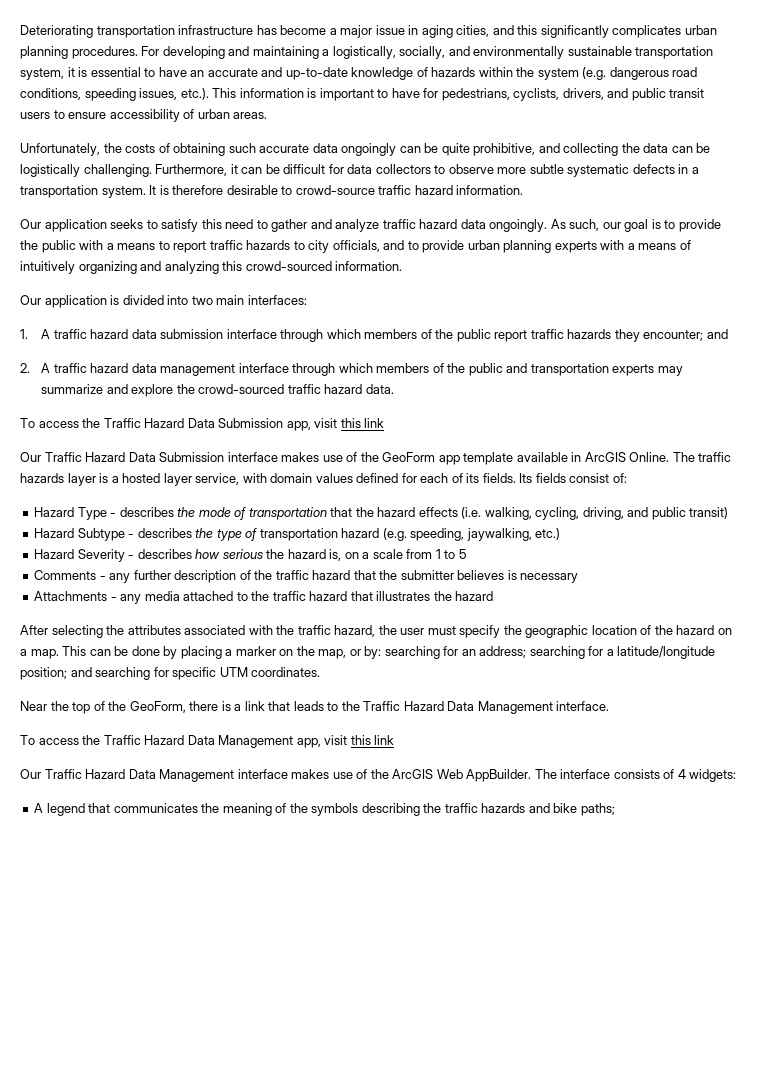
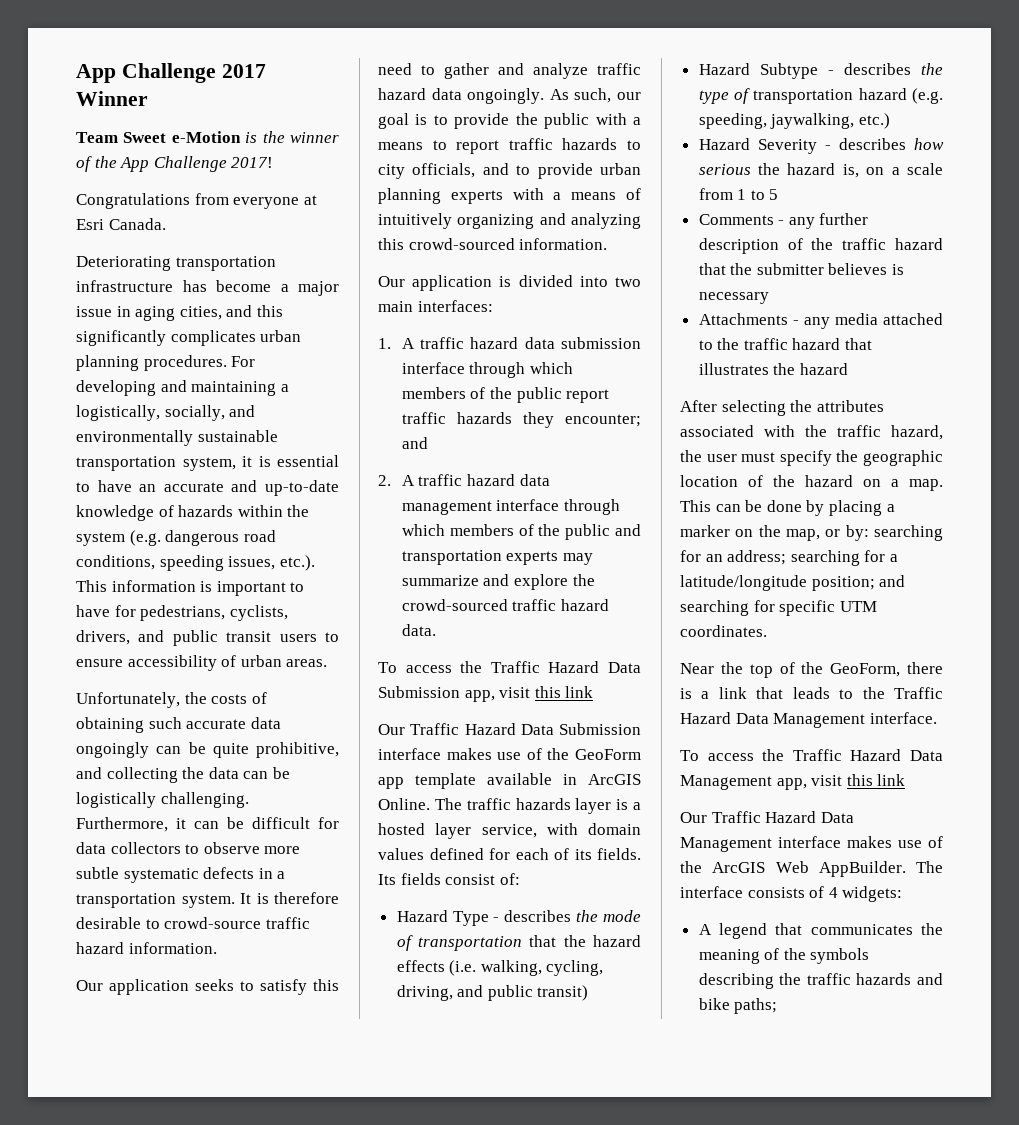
+ App Challenge 2017 Winner
+ Team Sweet e-Motion is the winner of the App Challenge 2017!
+ Congratulations from everyone at Esri Canada.

